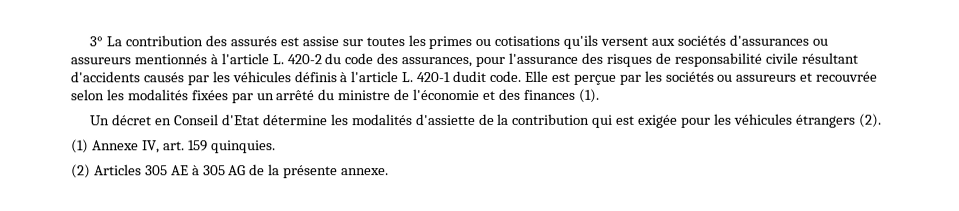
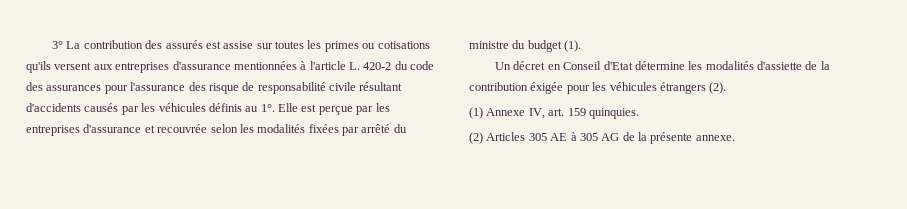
- 3° La contribution des assurés est assise sur toutes les primes ou cotisations qu'ils versent aux sociétés d'assurances ou assureurs mentionnés à l'article L. 420-2 du code des assurances, pour l'assurance des risques de responsabilité civile résultant d'accidents causés par les véhicules définis à l'article L. 420-1 dudit code.
+ 3° La contribution des assurés est assise sur toutes les primes ou cotisations qu'ils versent aux entreprises d'assurance mentionnées à l'article L. 420-2 du code des assurances pour l'assurance des risque de responsabilité civile résultant d'accidents causés par les véhicules définis au 1°.
- Elle est perçue par les sociétés ou assureurs et recouvrée selon les modalités fixées par un arrêté du ministre de l'économie et des finances (1).
+ Elle est perçue par les entreprises d'assurance et recouvrée selon les modalités fixées par arrêté du ministre du budget (1).
- Un décret en Conseil d'Etat détermine les modalités d'assiette de la contribution qui est exigée pour les véhicules étrangers (2).
+ Un décret en Conseil d'Etat détermine les modalités d'assiette de la contribution éxigée pour les véhicules étrangers (2).

